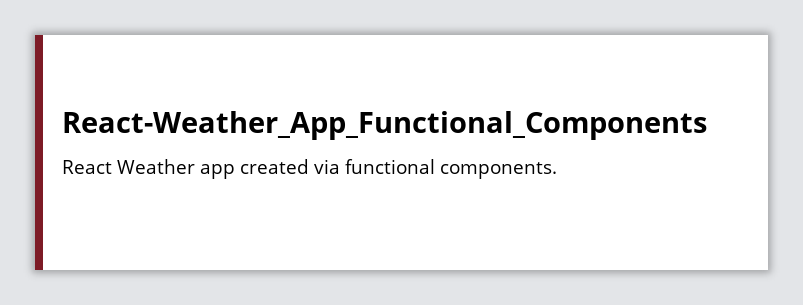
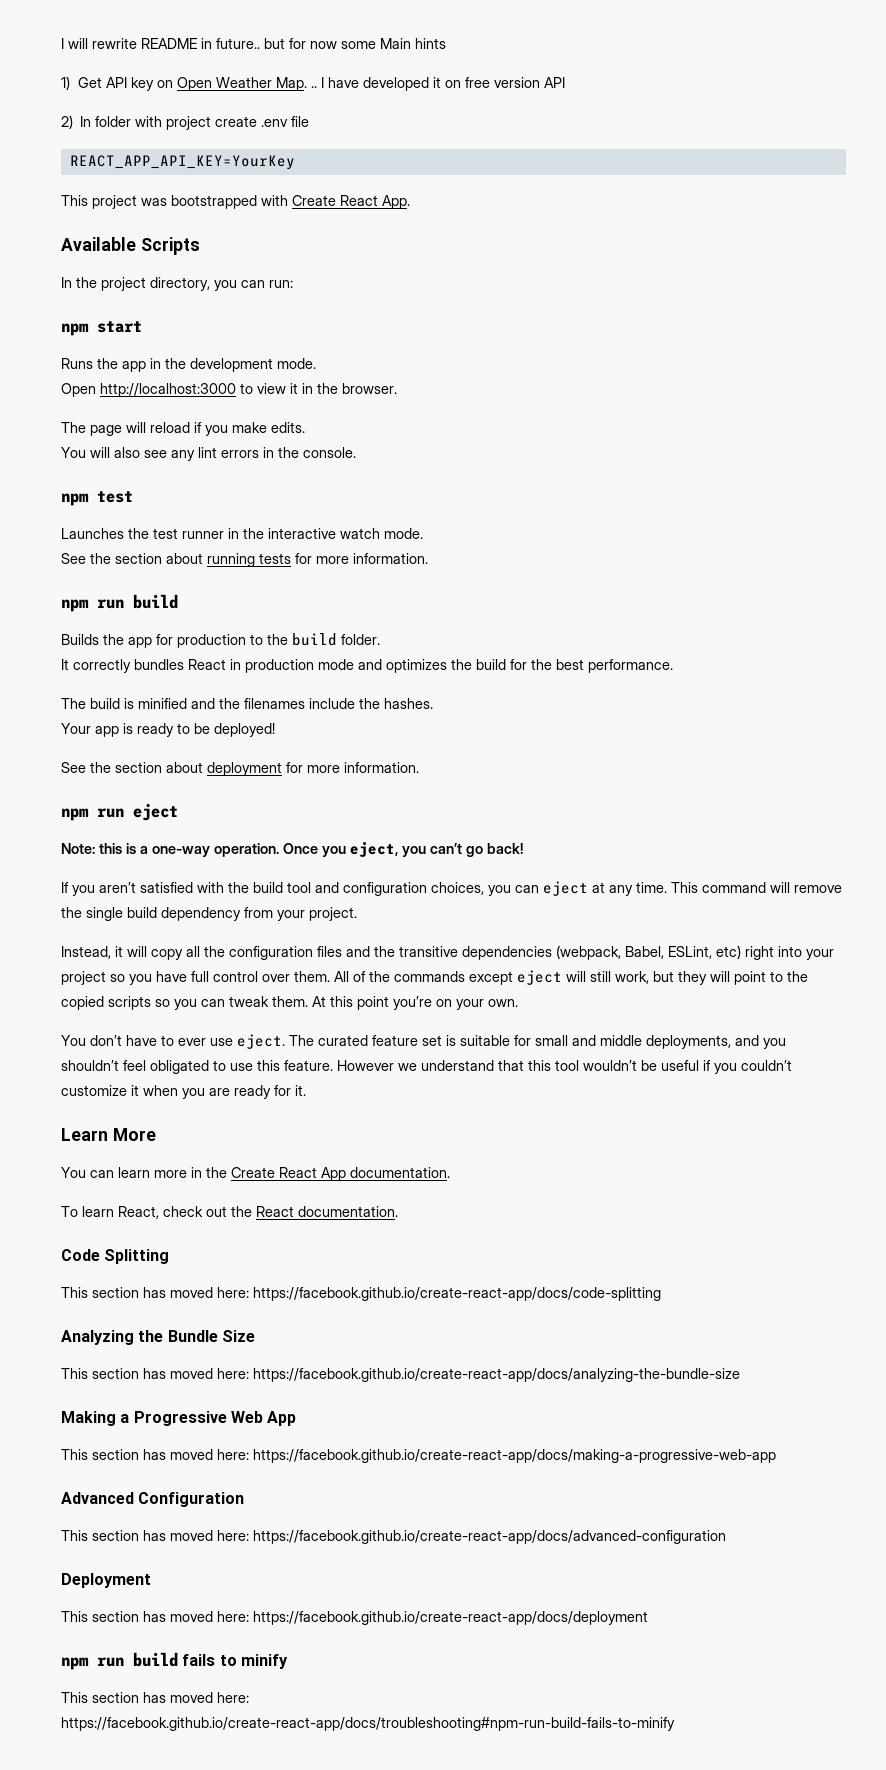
- React-Weather_App_Functional_Components
- React Weather app created via functional components.
+ I will rewrite README in future.. but for now some Main hints
+ 1) Get API key on Open Weather Map. .. I have developed it on free version API
+ 2) In folder with project create .env file
+ REACT_APP_API_KEY=YourKey
+ This project was bootstrapped with Create React App.
+ Available Scripts
+ In the project directory, you can run:
+ npm start
+ Runs the app in the development mode.
+ Open http://localhost:3000 to view it in the browser.
+ The page will reload if you make edits.
+ You will also see any lint errors in the console.
+ npm test
+ Launches the test runner in the interactive watch mode.
+ See the section about running tests for more information.
+ npm run build
+ Builds the app for production to the build folder.
+ It correctly bundles React in production mode and optimizes the build for the best performance.
+ The build is minified and the filenames include the hashes.
+ Your app is ready to be deployed!
+ See the section about deployment for more information.
+ npm run eject
+ Note: this is a one-way operation. Once you eject, you can’t go back!
+ If you aren’t satisfied with the build tool and configuration choices, you can eject at any time. This command will remove the single build dependency from your project.
+ Instead, it will copy all the configuration files and the transitive dependencies (webpack, Babel, ESLint, etc) right into your project so you have full control over them. All of the commands except eject will still work, but they will point to the copied scripts so you can tweak them. At this point you’re on your own.
+ You don’t have to ever use eject. The curated feature set is suitable for small and middle deployments, and you shouldn’t feel obligated to use this feature. However we understand that this tool wouldn’t be useful if you couldn’t customize it when you are ready for it.
+ Learn More
+ You can learn more in the Create React App documentation.
+ To learn React, check out the React documentation.
+ Code Splitting
+ This section has moved here: https://facebook.github.io/create-react-app/docs/code-splitting
+ Analyzing the Bundle Size
+ This section has moved here: https://facebook.github.io/create-react-app/docs/analyzing-the-bundle-size
+ Making a Progressive Web App
+ This section has moved here: https://facebook.github.io/create-react-app/docs/making-a-progressive-web-app
+ Advanced Configuration
+ This section has moved here: https://facebook.github.io/create-react-app/docs/advanced-configuration
+ Deployment
+ This section has moved here: https://facebook.github.io/create-react-app/docs/deployment
+ npm run build fails to minify
+ This section has moved here: https://facebook.github.io/create-react-app/docs/troubleshooting#npm-run-build-fails-to-minify

